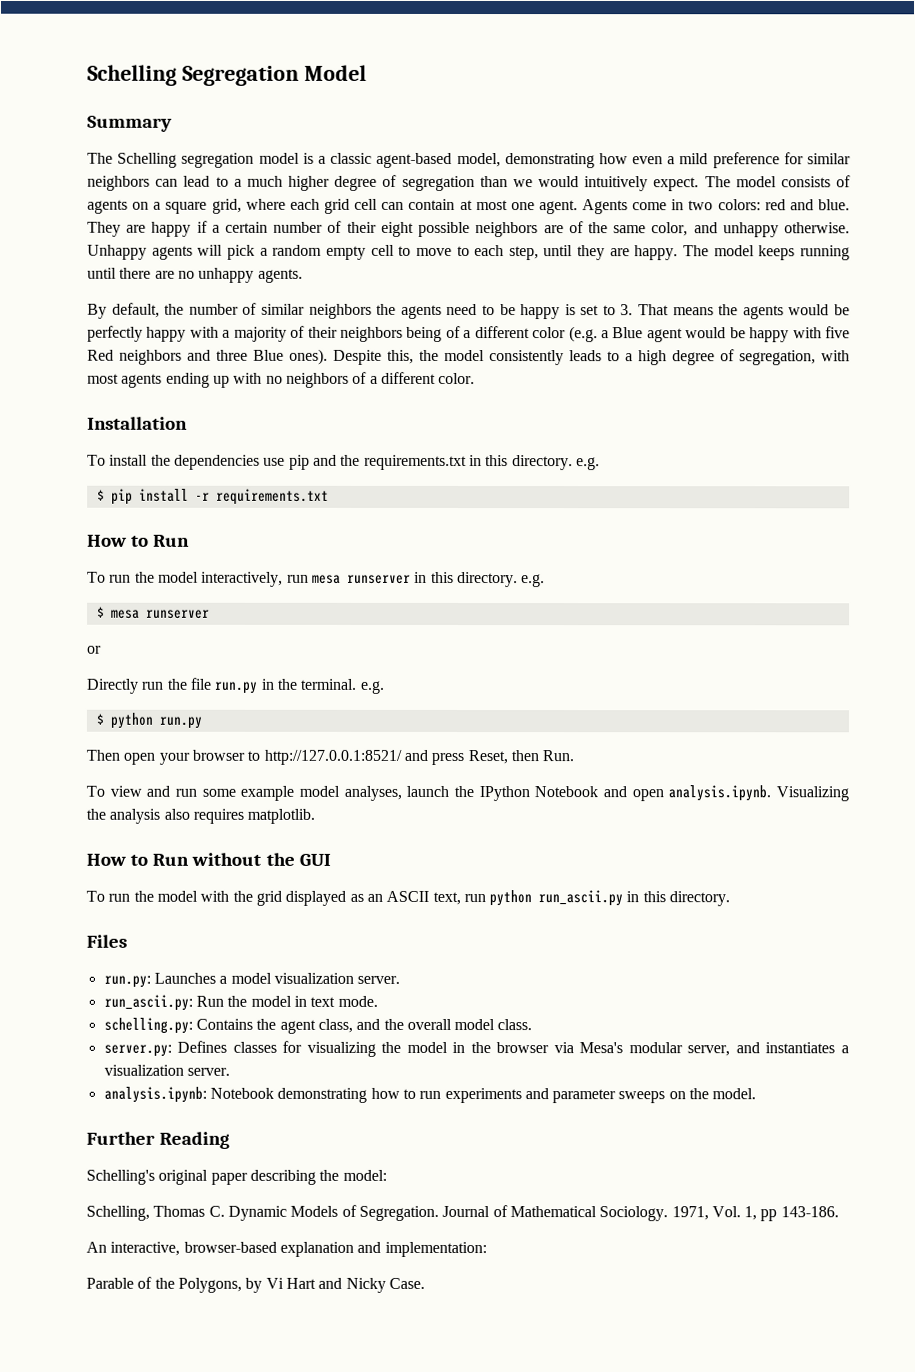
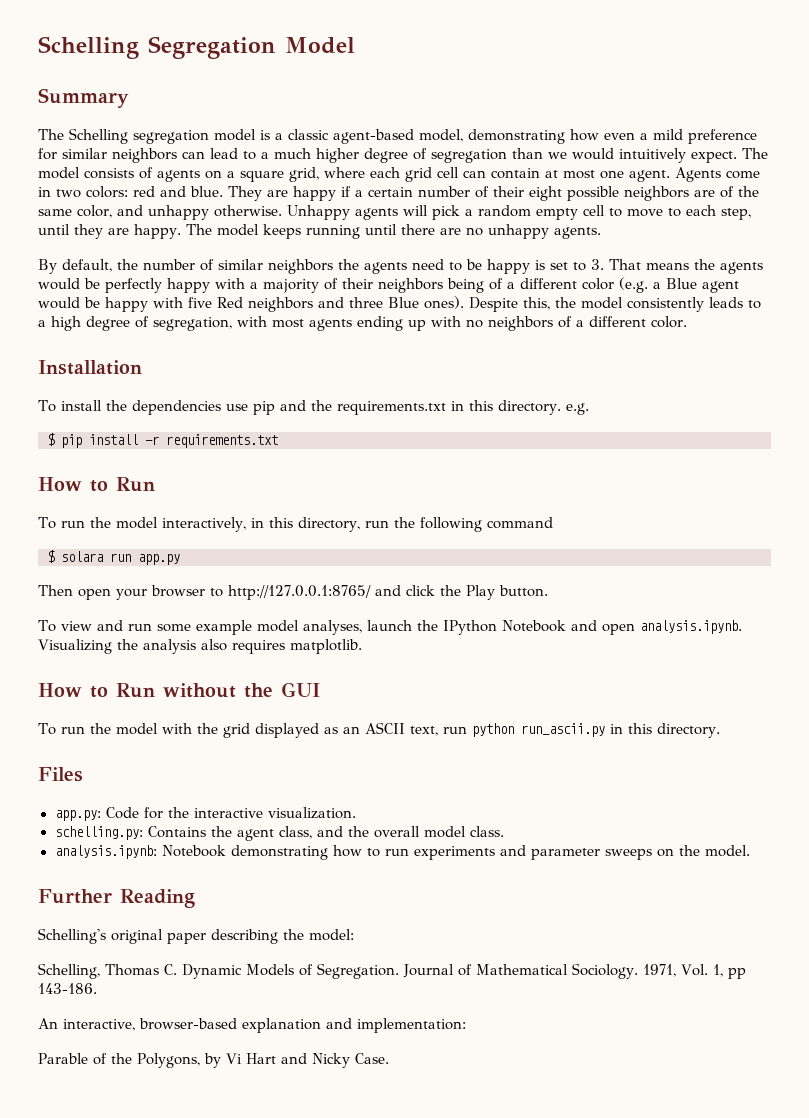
- To run the model interactively, run mesa runserver in this directory. e.g.
- $ mesa runserver
- or
- Directly run the file run.py in the terminal. e.g.
- $ python run.py
+ To run the model interactively, in this directory, run the following command
+ $ solara run app.py
- Then open your browser to http://127.0.0.1:8521/ and press Reset, then Run.
+ Then open your browser to http://127.0.0.1:8765/ and click the Play button.
- run.py: Launches a model visualization server.
- run_ascii.py: Run the model in text mode.
+ app.py: Code for the interactive visualization.
- server.py: Defines classes for visualizing the model in the browser via Mesa's modular server, and instantiates a visualization server.

